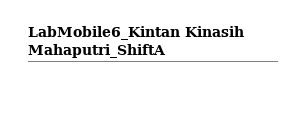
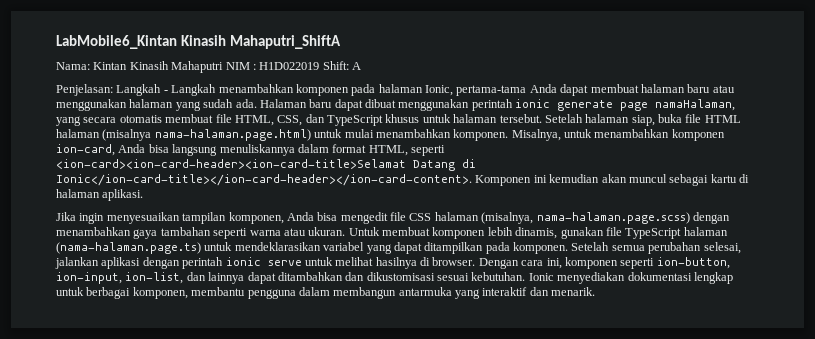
+ Nama: Kintan Kinasih Mahaputri NIM : H1D022019 Shift: A
+ Penjelasan: Langkah - Langkah menambahkan komponen pada halaman Ionic, pertama-tama Anda dapat membuat halaman baru atau menggunakan halaman yang sudah ada. Halaman baru dapat dibuat menggunakan perintah ionic generate page namaHalaman, yang secara otomatis membuat file HTML, CSS, dan TypeScript khusus untuk halaman tersebut. Setelah halaman siap, buka file HTML halaman (misalnya nama-halaman.page.html) untuk mulai menambahkan komponen. Misalnya, untuk menambahkan komponen ion-card, Anda bisa langsung menuliskannya dalam format HTML, seperti <ion-card><ion-card-header><ion-card-title>Selamat Datang di Ionic</ion-card-title></ion-card-header></ion-card-content>. Komponen ini kemudian akan muncul sebagai kartu di halaman aplikasi.
+ Jika ingin menyesuaikan tampilan komponen, Anda bisa mengedit file CSS halaman (misalnya, nama-halaman.page.scss) dengan menambahkan gaya tambahan seperti warna atau ukuran. Untuk membuat komponen lebih dinamis, gunakan file TypeScript halaman (nama-halaman.page.ts) untuk mendeklarasikan variabel yang dapat ditampilkan pada komponen. Setelah semua perubahan selesai, jalankan aplikasi dengan perintah ionic serve untuk melihat hasilnya di browser. Dengan cara ini, komponen seperti ion-button, ion-input, ion-list, dan lainnya dapat ditambahkan dan dikustomisasi sesuai kebutuhan. Ionic menyediakan dokumentasi lengkap untuk berbagai komponen, membantu pengguna dalam membangun antarmuka yang interaktif dan menarik.

